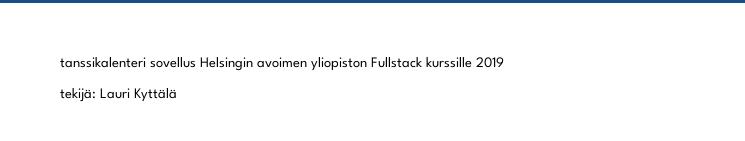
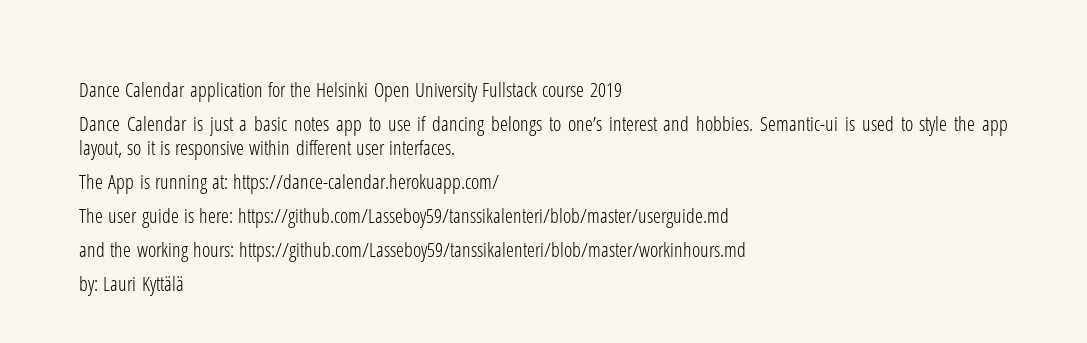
- tanssikalenteri sovellus Helsingin avoimen yliopiston Fullstack kurssille 2019
- tekijä: Lauri Kyttälä
+ Dance Calendar application for the Helsinki Open University Fullstack course 2019
+ Dance Calendar is just a basic notes app to use if dancing belongs to one’s interest and hobbies. Semantic-ui is used to style the app layout, so it is responsive within different user interfaces.
+ The App is running at: https://dance-calendar.herokuapp.com/
+ The user guide is here: https://github.com/Lasseboy59/tanssikalenteri/blob/master/userguide.md
+ and the working hours: https://github.com/Lasseboy59/tanssikalenteri/blob/master/workinhours.md
+ by: Lauri Kyttälä

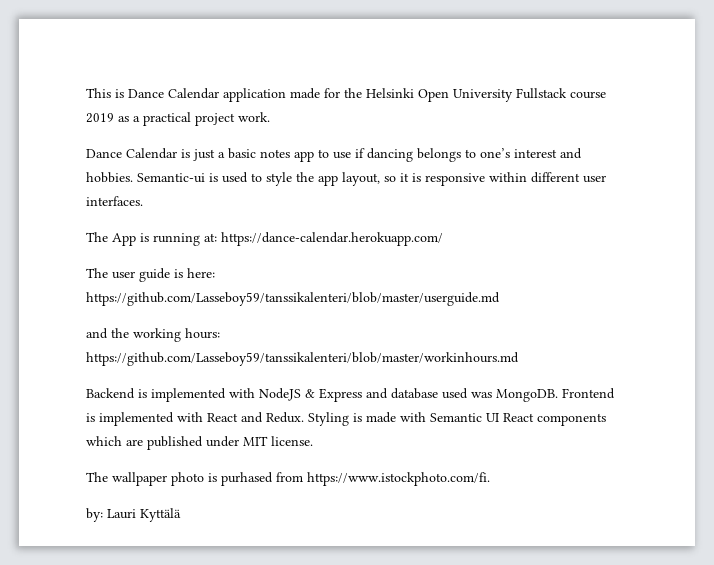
- Dance Calendar application for the Helsinki Open University Fullstack course 2019
+ This is Dance Calendar application made for the Helsinki Open University Fullstack course 2019 as a practical project work.
+ Backend is implemented with NodeJS & Express and database used was MongoDB. Frontend is implemented with React and Redux. Styling is made with Semantic UI React components which are published under MIT license.
+ The wallpaper photo is purhased from https://www.istockphoto.com/fi.

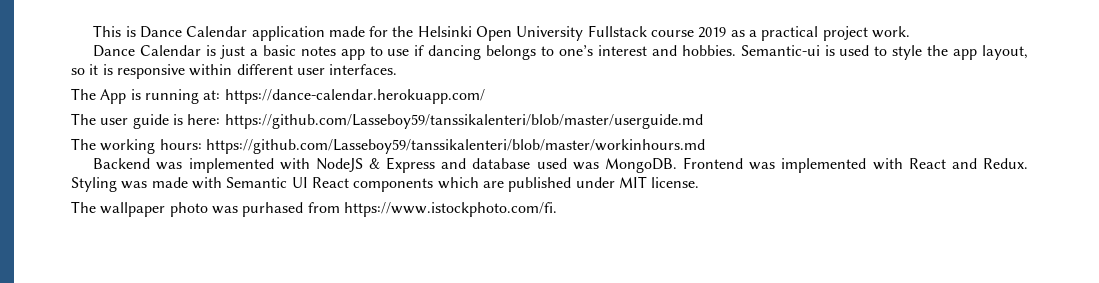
- and the working hours: https://github.com/Lasseboy59/tanssikalenteri/blob/master/workinhours.md
+ The working hours: https://github.com/Lasseboy59/tanssikalenteri/blob/master/workinhours.md
- Backend is implemented with NodeJS & Express and database used was MongoDB.
+ Backend was implemented with NodeJS & Express and database used was MongoDB.
- Frontend is implemented with React and Redux.
+ Frontend was implemented with React and Redux.
- Styling is made with Semantic UI React components which are published under MIT license.
+ Styling was made with Semantic UI React components which are published under MIT license.
- The wallpaper photo is purhased from https://www.istockphoto.com/fi.
+ The wallpaper photo was purhased from https://www.istockphoto.com/fi.
- by: Lauri Kyttälä

